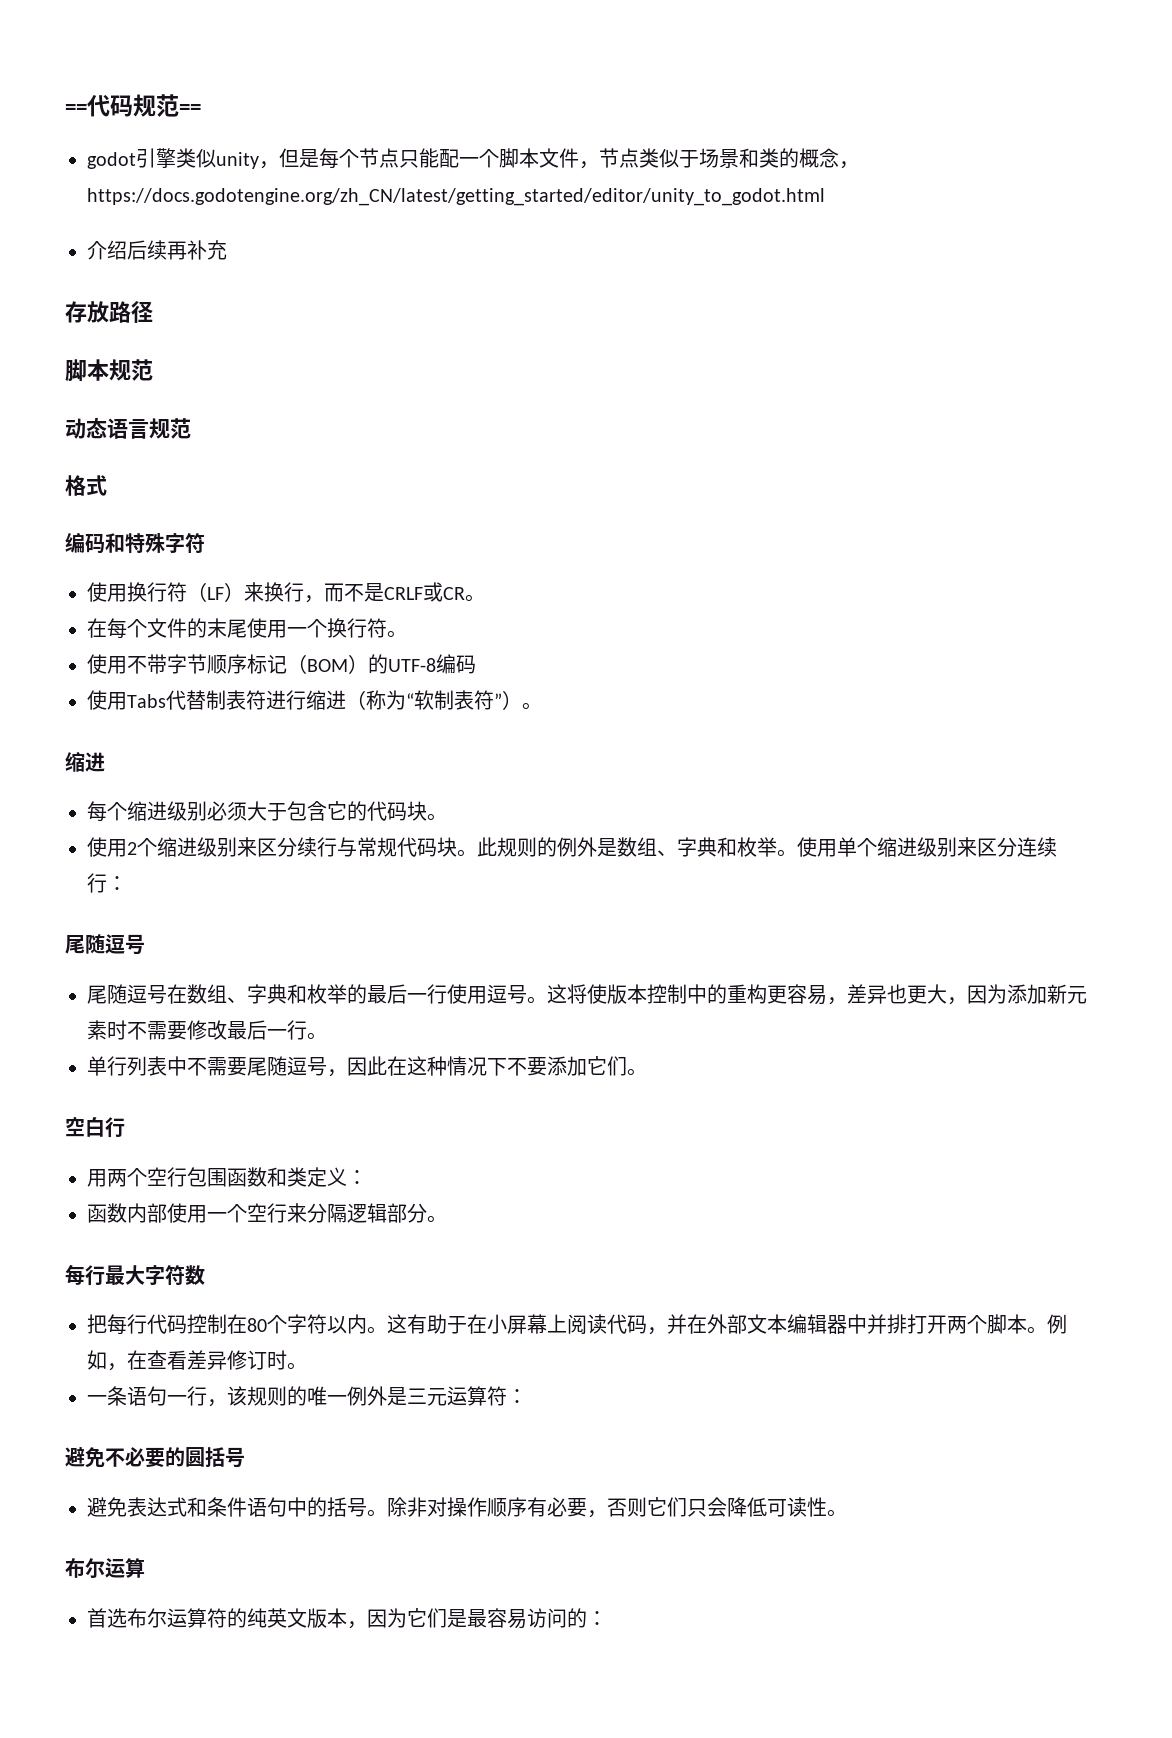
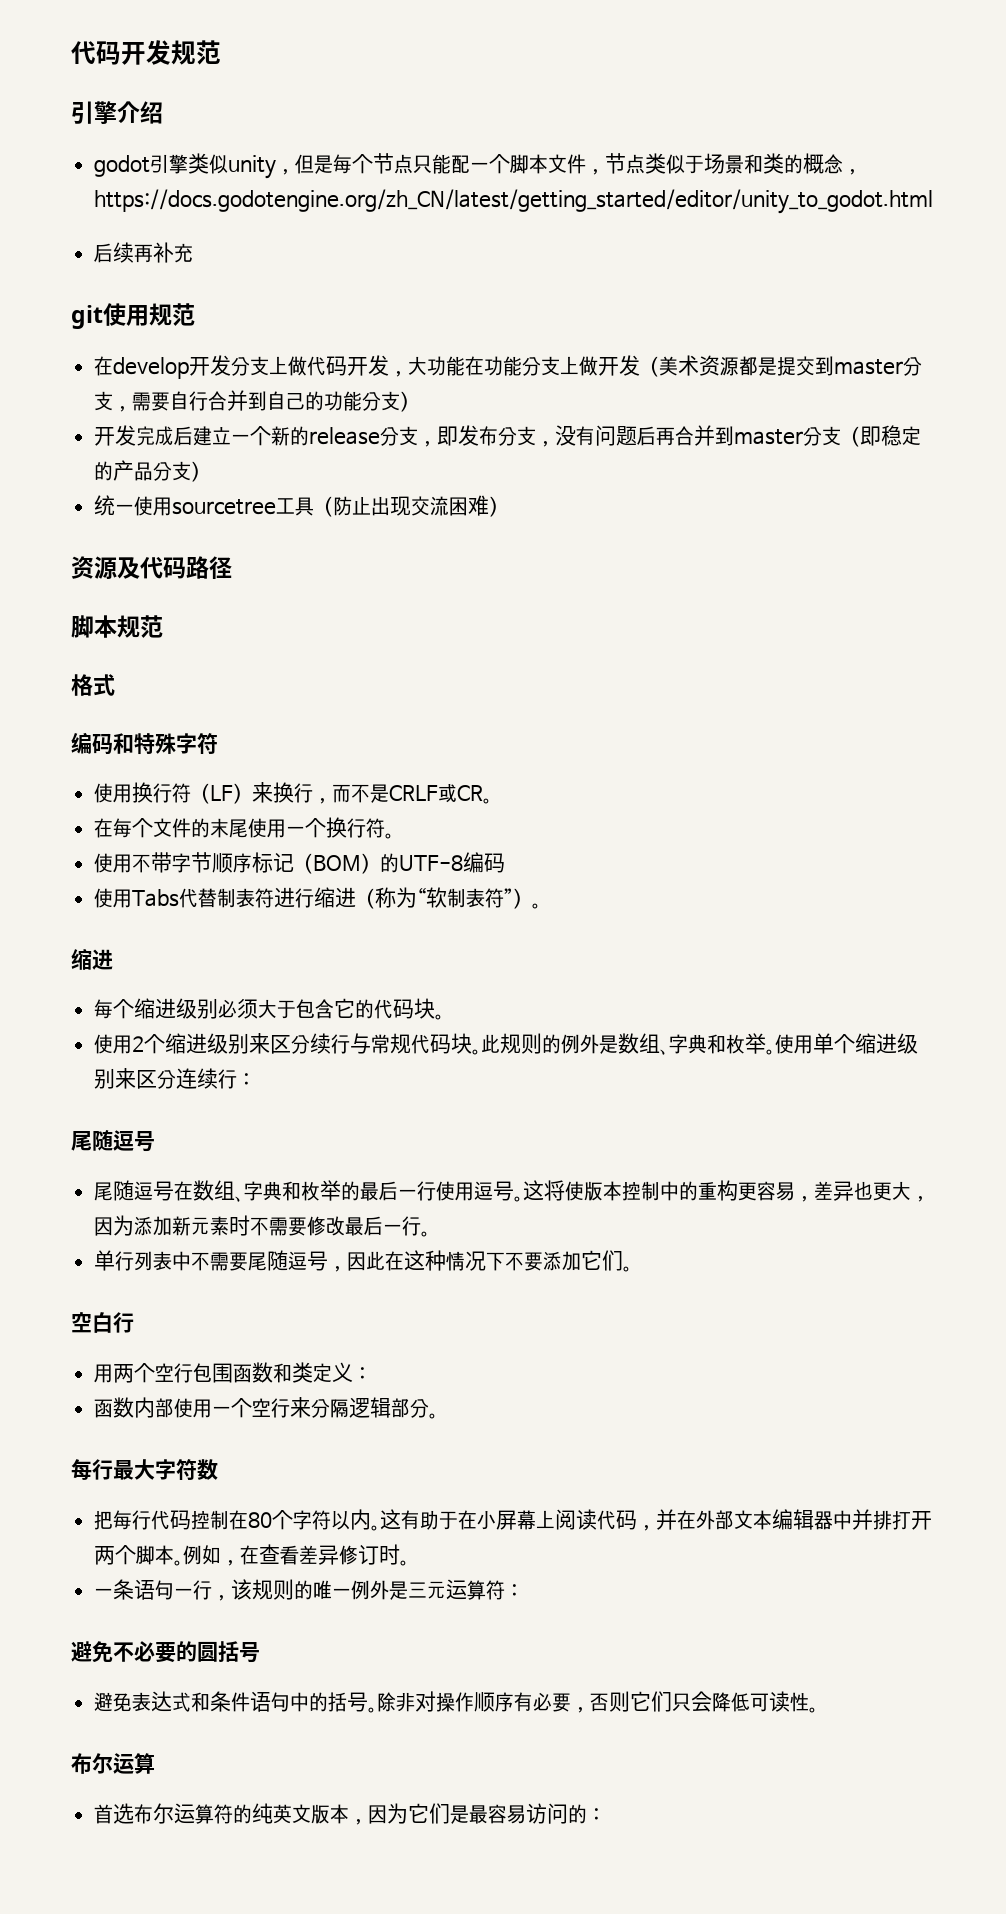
- ==代码规范==
+ 代码开发规范
+ 引擎介绍
- 介绍后续再补充
+ 后续再补充
- 存放路径
+ git使用规范
+ 在develop开发分支上做代码开发，大功能在功能分支上做开发（美术资源都是提交到master分支，需要自行合并到自己的功能分支）
+ 开发完成后建立一个新的release分支，即发布分支，没有问题后再合并到master分支（即稳定的产品分支）
+ 统一使用sourcetree工具（防止出现交流困难）
+ 资源及代码路径
- 动态语言规范

